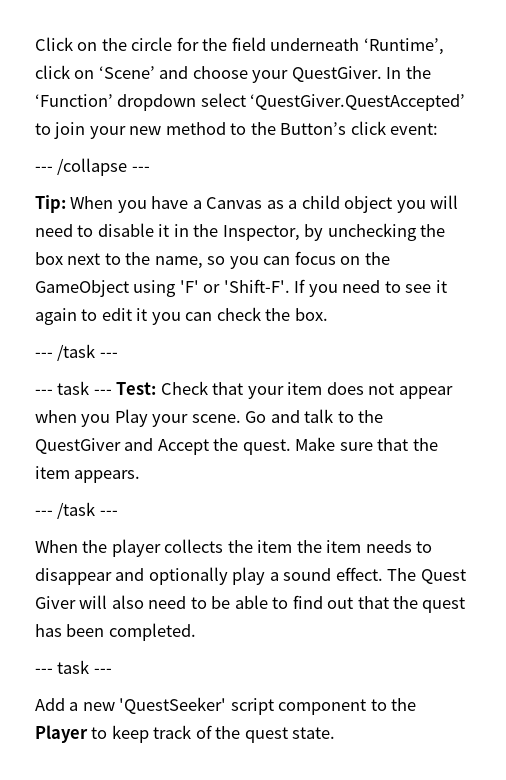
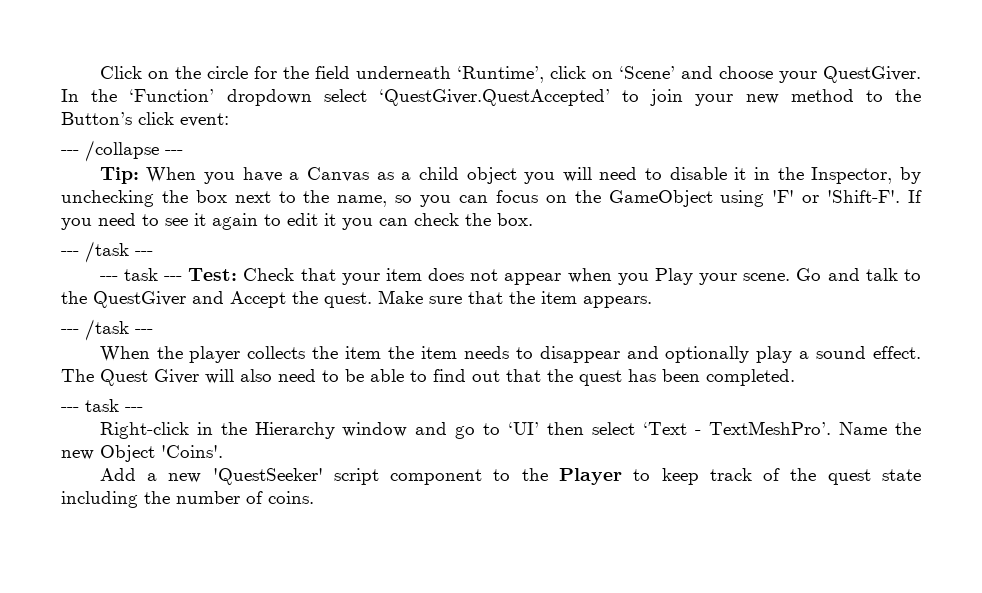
+ Right-click in the Hierarchy window and go to ‘UI’ then select ‘Text - TextMeshPro’. Name the new Object 'Coins'.
- Add a new 'QuestSeeker' script component to the Player to keep track of the quest state.
+ Add a new 'QuestSeeker' script component to the Player to keep track of the quest state including the number of coins.

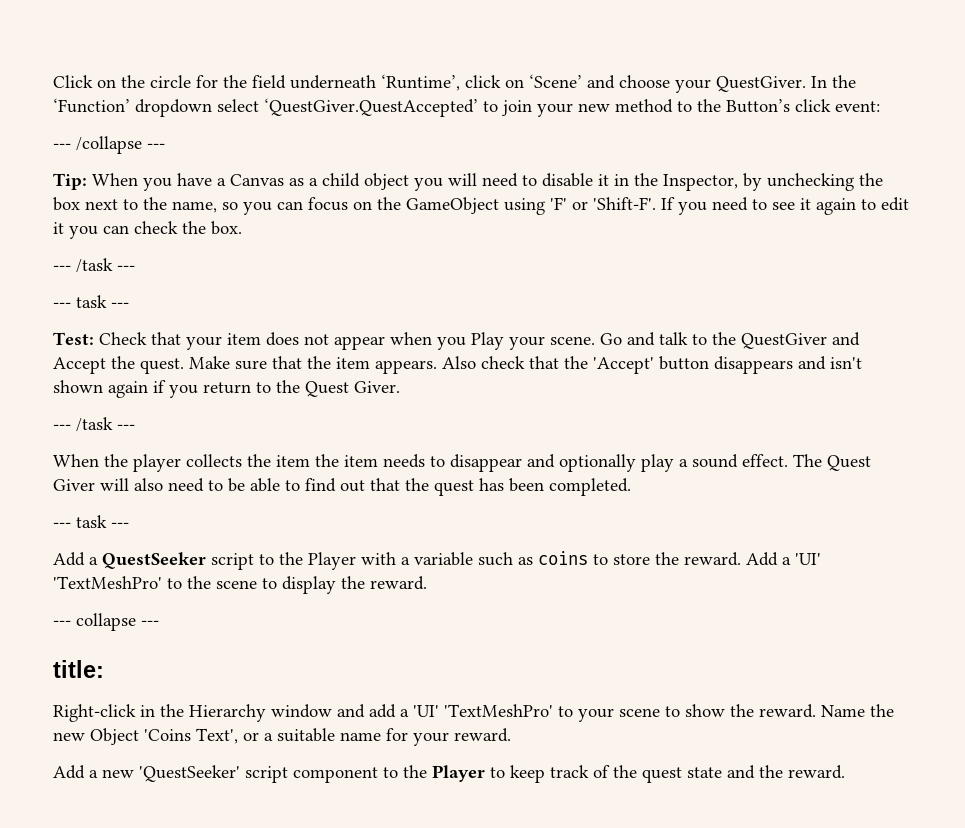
  If you need to see it again to edit it you can check the box.
  --- /task ---
- --- task --- Test: Check that your item does not appear when you Play your scene.
+ --- task ---
+ Test: Check that your item does not appear when you Play your scene.
+ Also check that the 'Accept' button disappears and isn't shown again if you return to the Quest Giver.
+ Add a QuestSeeker script to the Player with a variable such as coins to store the reward. Add a 'UI' 'TextMeshPro' to the scene to display the reward.
+ --- collapse ---
+ title:
- Right-click in the Hierarchy window and go to ‘UI’ then select ‘Text - TextMeshPro’. Name the new Object 'Coins'.
+ Right-click in the Hierarchy window and add a 'UI' 'TextMeshPro' to your scene to show the reward. Name the new Object 'Coins Text', or a suitable name for your reward.
- Add a new 'QuestSeeker' script component to the Player to keep track of the quest state including the number of coins.
+ Add a new 'QuestSeeker' script component to the Player to keep track of the quest state and the reward.

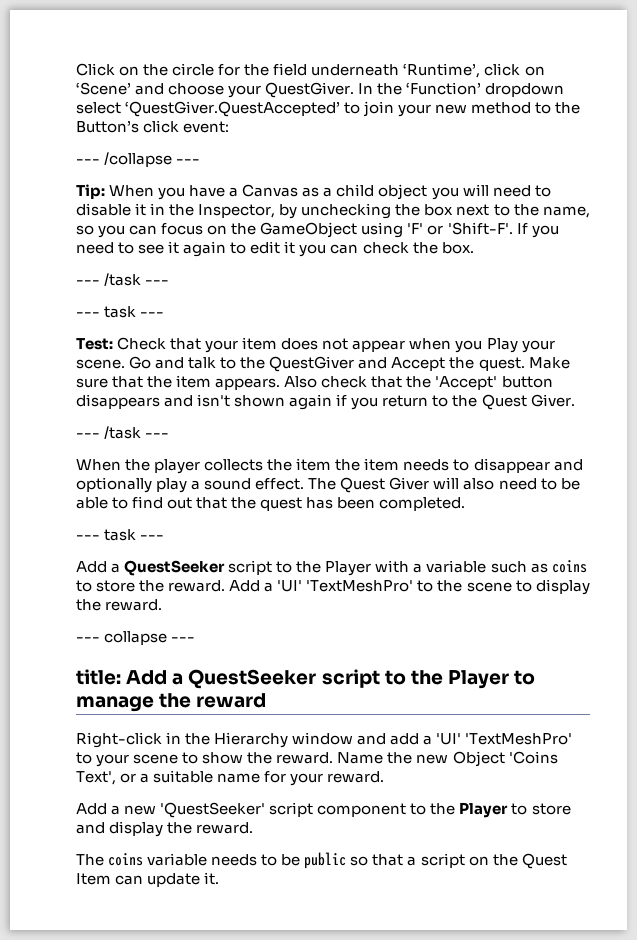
- title:
+ title: Add a QuestSeeker script to the Player to manage the reward
- Add a new 'QuestSeeker' script component to the Player to keep track of the quest state and the reward.
+ Add a new 'QuestSeeker' script component to the Player to store and display the reward.
+ The coins variable needs to be public so that a script on the Quest Item can update it.

